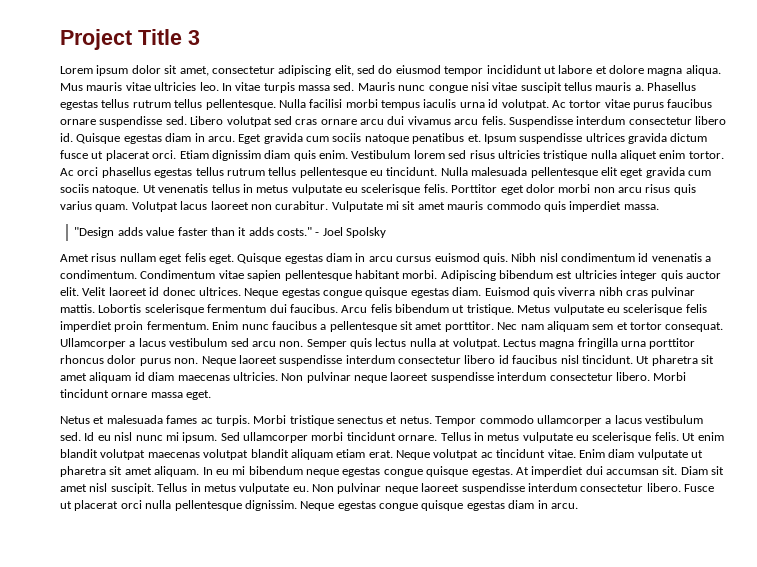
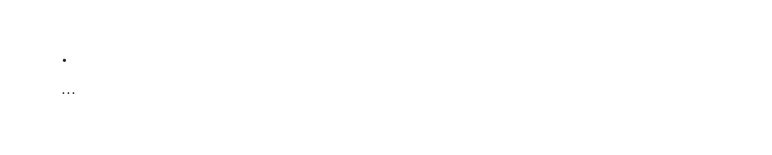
- Project Title 3
- Lorem ipsum dolor sit amet, consectetur adipiscing elit, sed do eiusmod tempor incididunt ut labore et dolore magna aliqua. Mus mauris vitae ultricies leo. In vitae turpis massa sed. Mauris nunc congue nisi vitae suscipit tellus mauris a. Phasellus egestas tellus rutrum tellus pellentesque. Nulla facilisi morbi tempus iaculis urna id volutpat. Ac tortor vitae purus faucibus ornare suspendisse sed. Libero volutpat sed cras ornare arcu dui vivamus arcu felis. Suspendisse interdum consectetur libero id. Quisque egestas diam in arcu. Eget gravida cum sociis natoque penatibus et. Ipsum suspendisse ultrices gravida dictum fusce ut placerat orci. Etiam dignissim diam quis enim. Vestibulum lorem sed risus ultricies tristique nulla aliquet enim tortor. Ac orci phasellus egestas tellus rutrum tellus pellentesque eu tincidunt. Nulla malesuada pellentesque elit eget gravida cum sociis natoque. Ut venenatis tellus in metus vulputate eu scelerisque felis. Porttitor eget dolor morbi non arcu risus quis varius quam. Volutpat lacus laoreet non curabitur. Vulputate mi sit amet mauris commodo quis imperdiet massa.
- "Design adds value faster than it adds costs." - Joel Spolsky
- Amet risus nullam eget felis eget. Quisque egestas diam in arcu cursus euismod quis. Nibh nisl condimentum id venenatis a condimentum. Condimentum vitae sapien pellentesque habitant morbi. Adipiscing bibendum est ultricies integer quis auctor elit. Velit laoreet id donec ultrices. Neque egestas congue quisque egestas diam. Euismod quis viverra nibh cras pulvinar mattis. Lobortis scelerisque fermentum dui faucibus. Arcu felis bibendum ut tristique. Metus vulputate eu scelerisque felis imperdiet proin fermentum. Enim nunc faucibus a pellentesque sit amet porttitor. Nec nam aliquam sem et tortor consequat. Ullamcorper a lacus vestibulum sed arcu non. Semper quis lectus nulla at volutpat. Lectus magna fringilla urna porttitor rhoncus dolor purus non. Neque laoreet suspendisse interdum consectetur libero id faucibus nisl tincidunt. Ut pharetra sit amet aliquam id diam maecenas ultricies. Non pulvinar neque laoreet suspendisse interdum consectetur libero. Morbi tincidunt ornare massa eget.
- Netus et malesuada fames ac turpis. Morbi tristique senectus et netus. Tempor commodo ullamcorper a lacus vestibulum sed. Id eu nisl nunc mi ipsum. Sed ullamcorper morbi tincidunt ornare. Tellus in metus vulputate eu scelerisque felis. Ut enim blandit volutpat maecenas volutpat blandit aliquam etiam erat. Neque volutpat ac tincidunt vitae. Enim diam vulputate ut pharetra sit amet aliquam. In eu mi bibendum neque egestas congue quisque egestas. At imperdiet dui accumsan sit. Diam sit amet nisl suscipit. Tellus in metus vulputate eu. Non pulvinar neque laoreet suspendisse interdum consectetur libero. Fusce ut placerat orci nulla pellentesque dignissim. Neque egestas congue quisque egestas diam in arcu.
+ .
+ ...

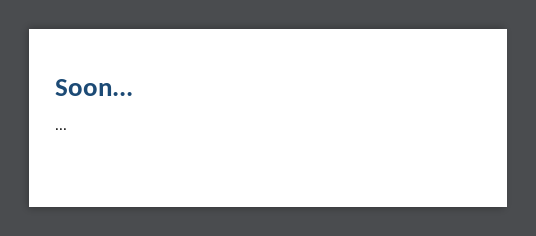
- .
+ Soon...

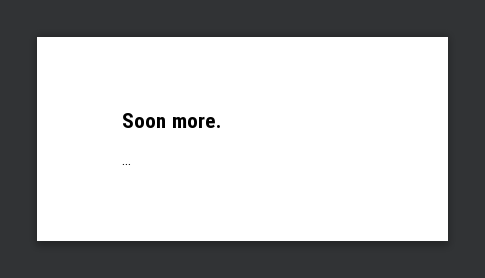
- Soon...
+ Soon more.

